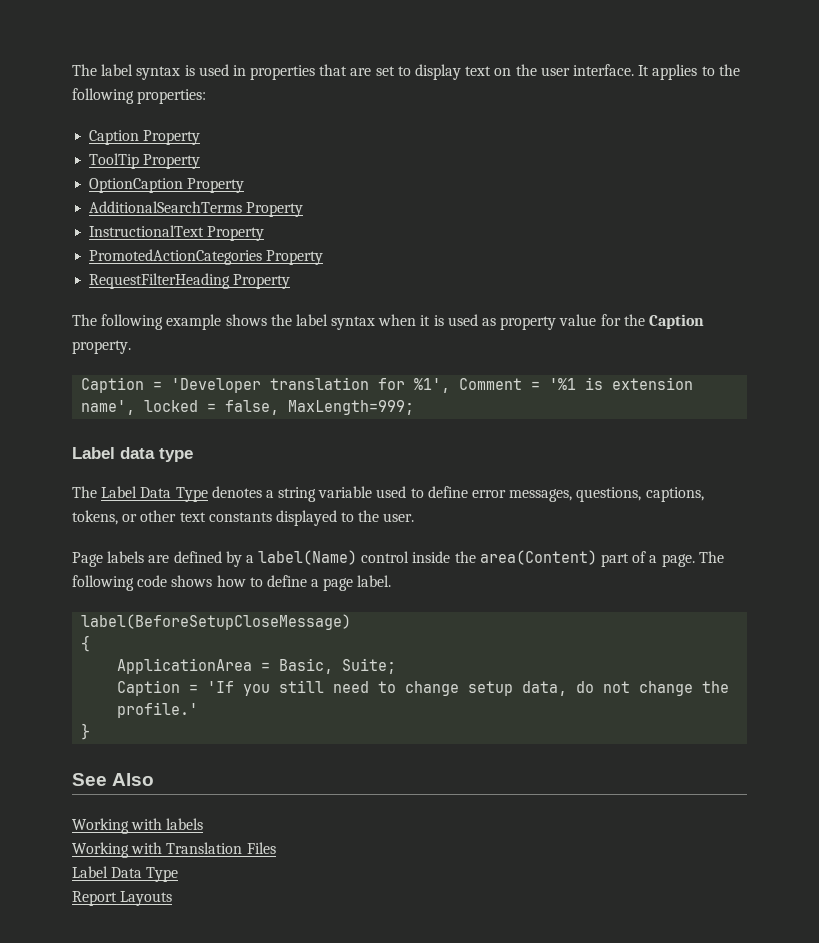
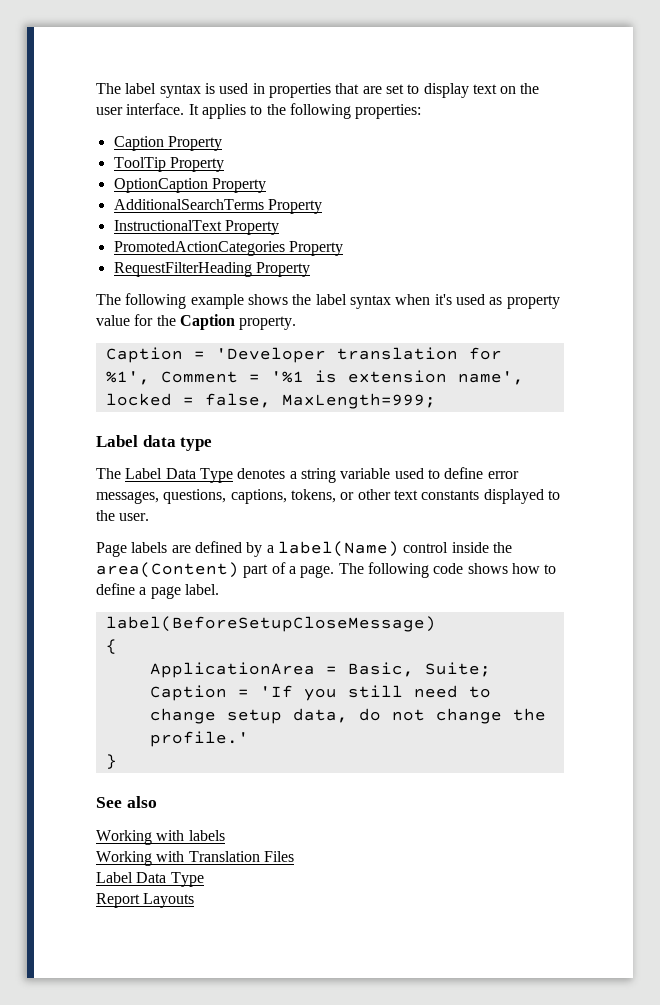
- The following example shows the label syntax when it is used as property value for the Caption property.
+ The following example shows the label syntax when it's used as property value for the Caption property.
- See Also
+ See also

